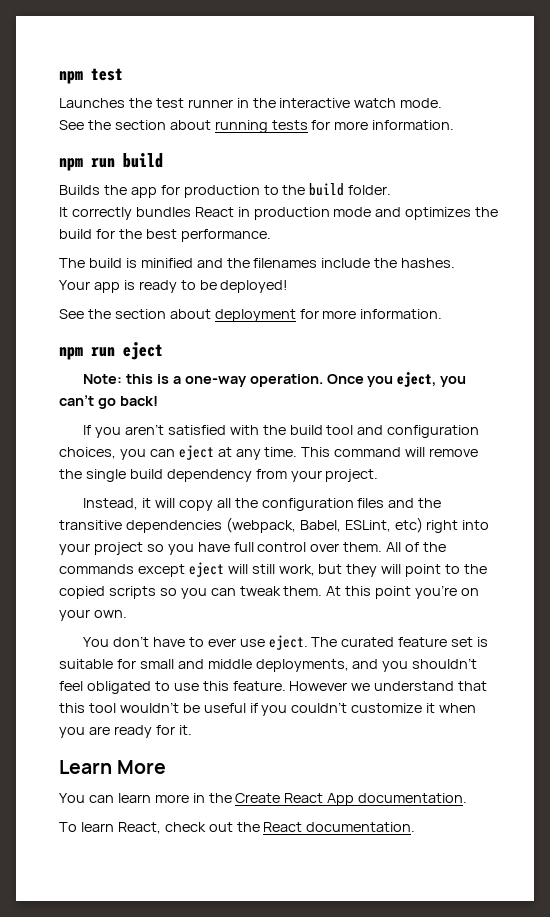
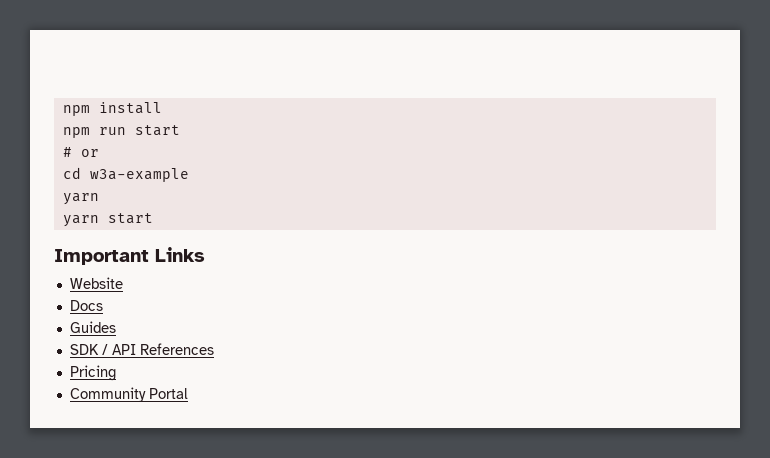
- npm test
- Launches the test runner in the interactive watch mode.
- See the section about running tests for more information.
- npm run build
- Builds the app for production to the build folder.
- It correctly bundles React in production mode and optimizes the build for the best performance.
- The build is minified and the filenames include the hashes.
- Your app is ready to be deployed!
- See the section about deployment for more information.
- npm run eject
- Note: this is a one-way operation. Once you eject, you can’t go back!
- If you aren’t satisfied with the build tool and configuration choices, you can eject at any time. This command will remove the single build dependency from your project.
- Instead, it will copy all the configuration files and the transitive dependencies (webpack, Babel, ESLint, etc) right into your project so you have full control over them. All of the commands except eject will still work, but they will point to the copied scripts so you can tweak them. At this point you’re on your own.
- You don’t have to ever use eject. The curated feature set is suitable for small and middle deployments, and you shouldn’t feel obligated to use this feature. However we understand that this tool wouldn’t be useful if you couldn’t customize it when you are ready for it.
- Learn More
- You can learn more in the Create React App documentation.
- To learn React, check out the React documentation.
+ npm install
+ npm run start
+ # or
+ cd w3a-example
+ yarn
+ yarn start
+ Important Links
+ Website
+ Docs
+ Guides
+ SDK / API References
+ Pricing
+ Community Portal

